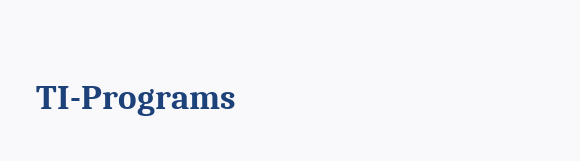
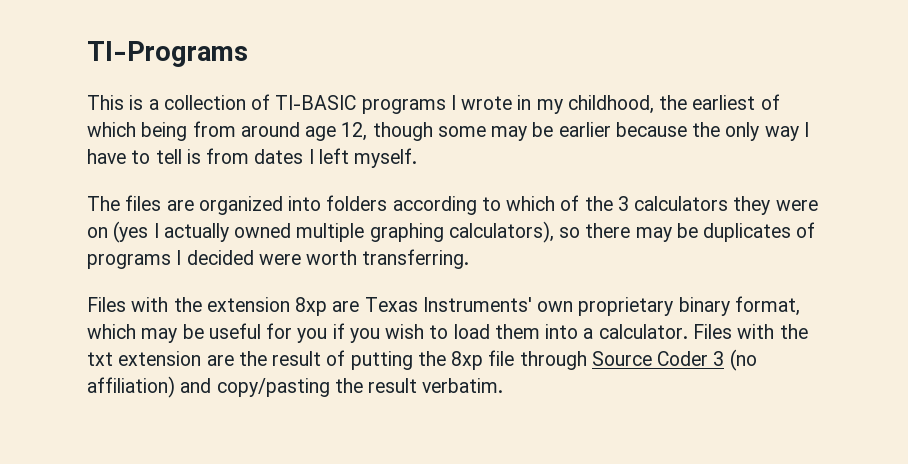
+ This is a collection of TI-BASIC programs I wrote in my childhood, the earliest of which being from around age 12, though some may be earlier because the only way I have to tell is from dates I left myself.
+ The files are organized into folders according to which of the 3 calculators they were on (yes I actually owned multiple graphing calculators), so there may be duplicates of programs I decided were worth transferring.
+ Files with the extension 8xp are Texas Instruments' own proprietary binary format, which may be useful for you if you wish to load them into a calculator. Files with the txt extension are the result of putting the 8xp file through Source Coder 3 (no affiliation) and copy/pasting the result verbatim.

